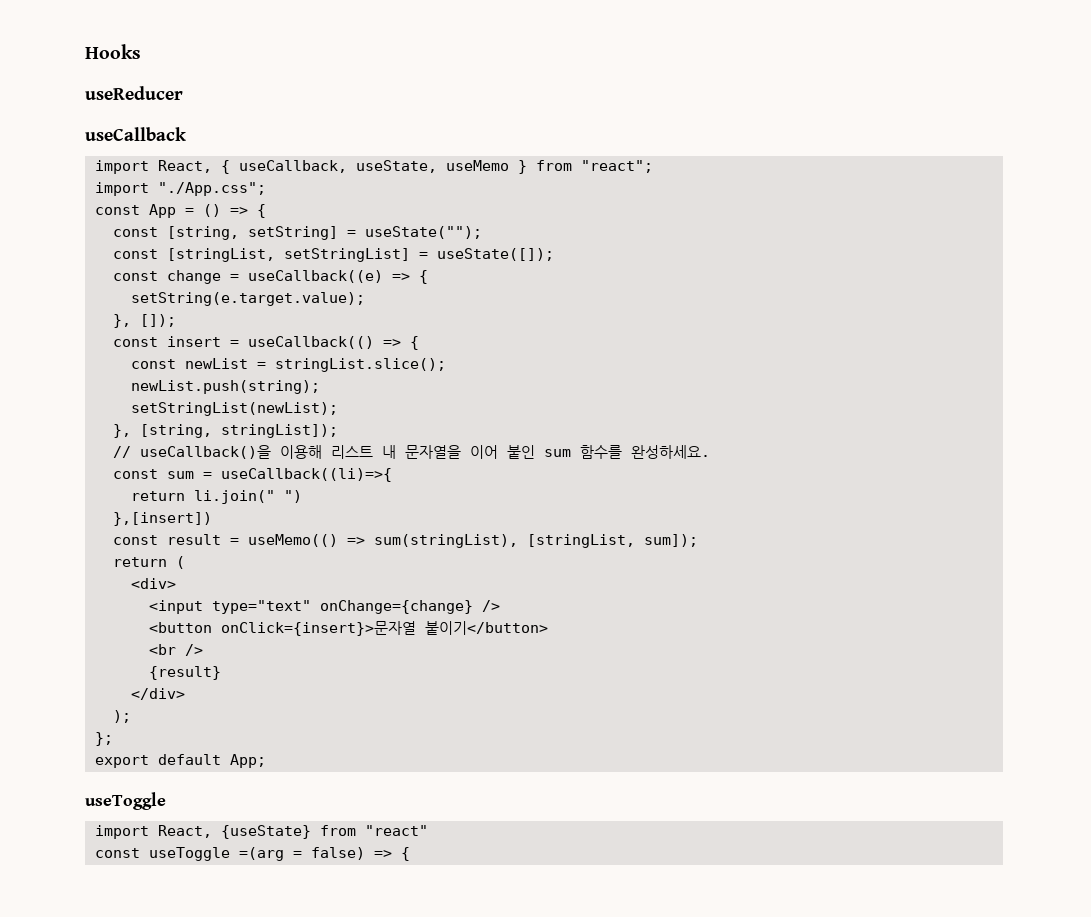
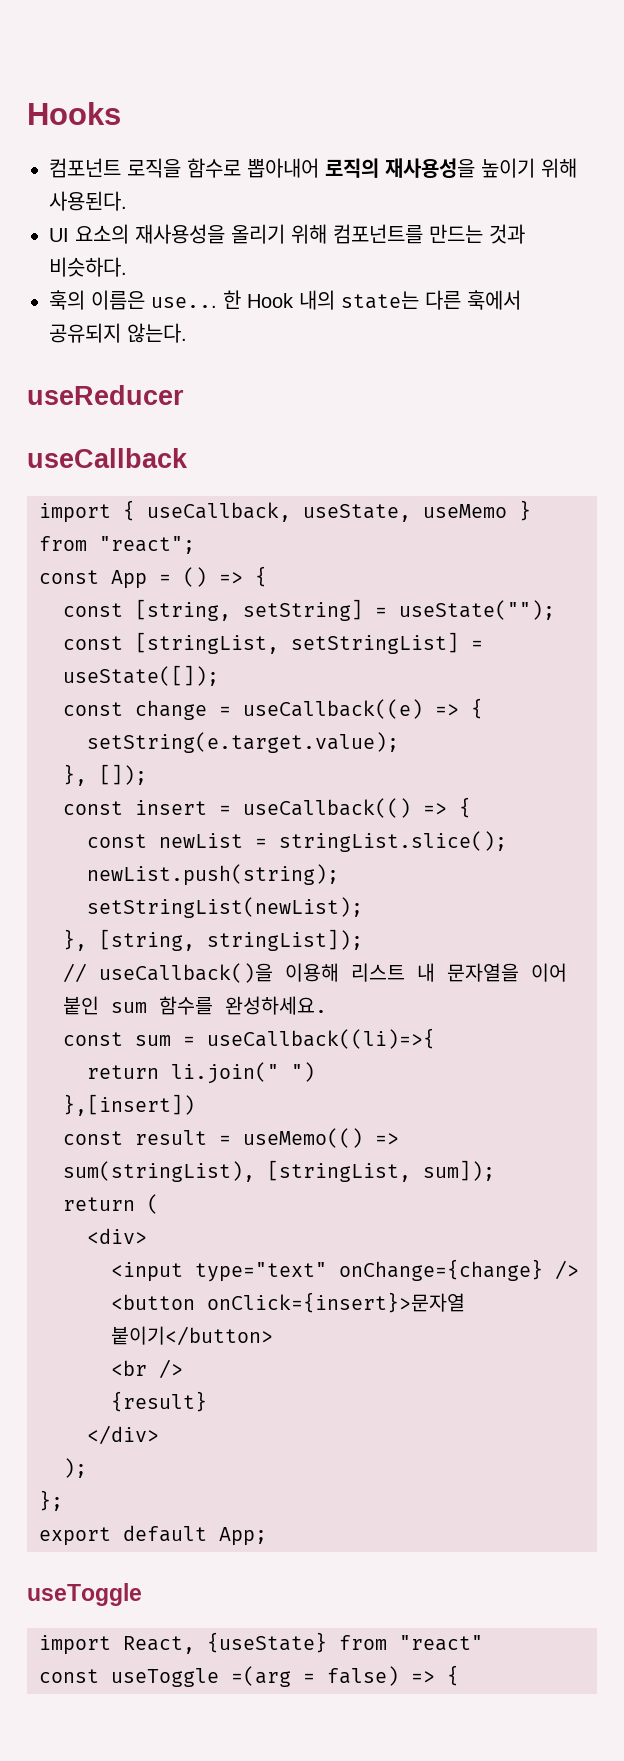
+ 컴포넌트 로직을 함수로 뽑아내어 로직의 재사용성을 높이기 위해 사용된다.
+ UI 요소의 재사용성을 올리기 위해 컴포넌트를 만드는 것과 비슷하다.
+ 훅의 이름은 use... 한 Hook 내의 state는 다른 훅에서 공유되지 않는다.
- import React, { useCallback, useState, useMemo } from "react";
+ import { useCallback, useState, useMemo } from "react";
- import "./App.css";

